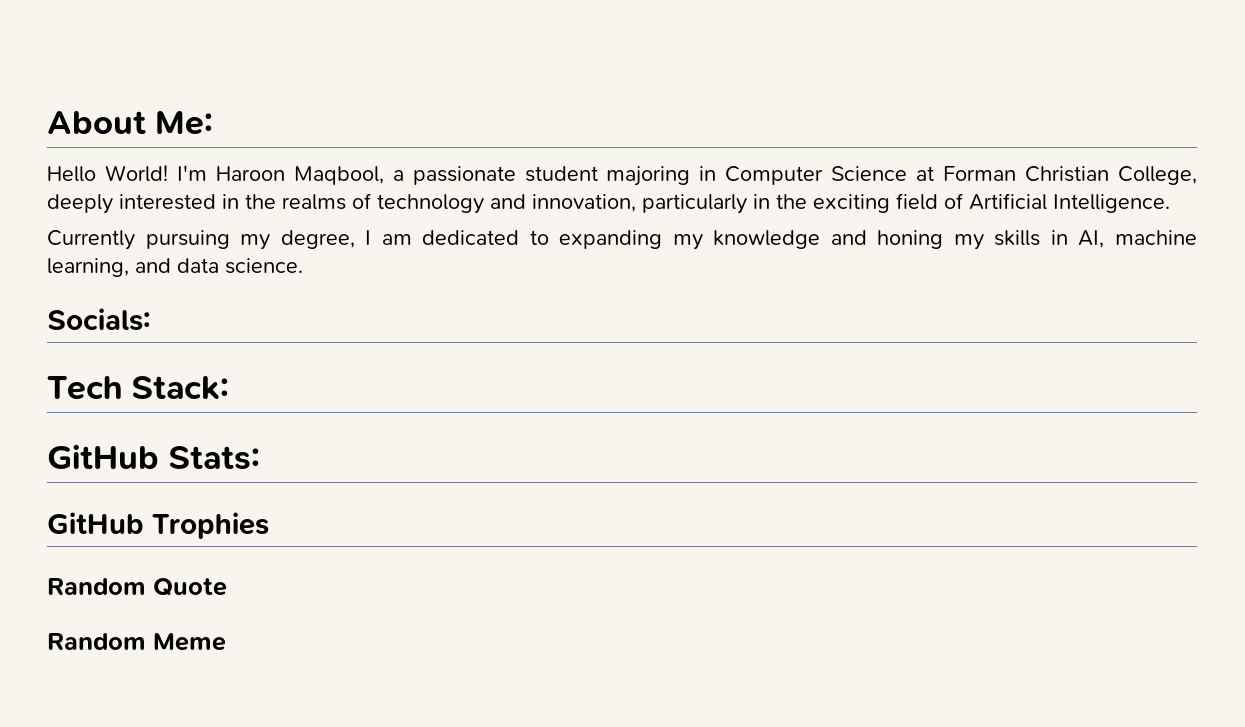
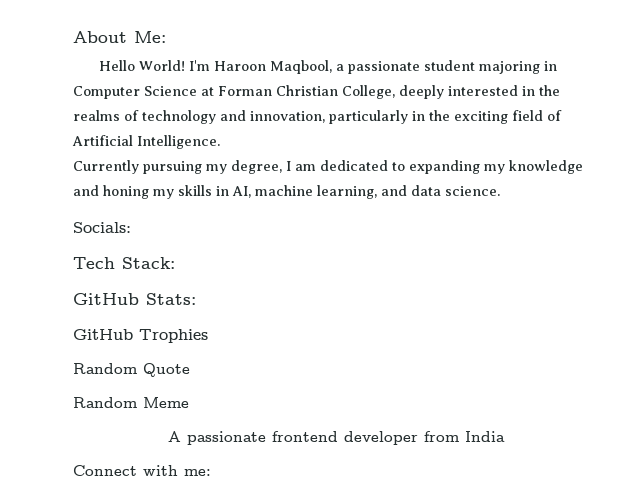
+ A passionate frontend developer from India
+ Connect with me:

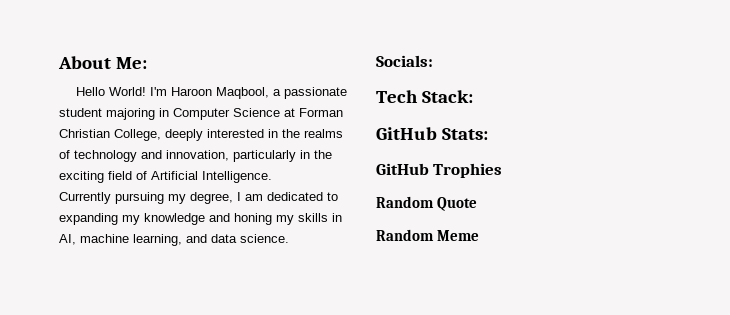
- A passionate frontend developer from India
- Connect with me:

